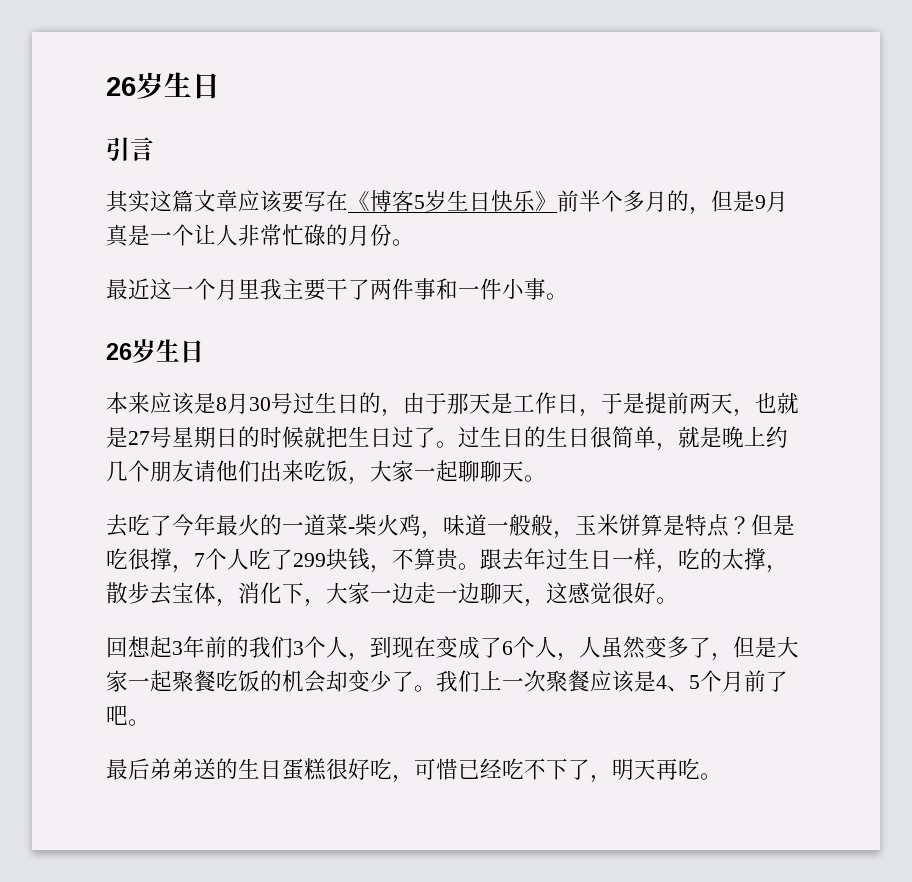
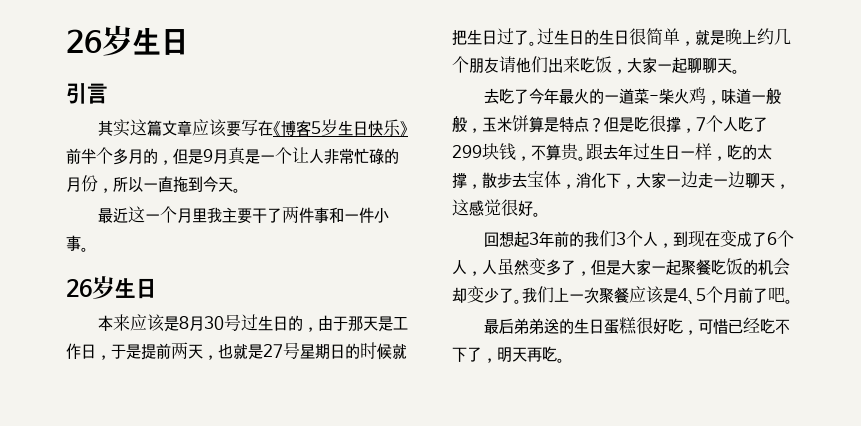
- 其实这篇文章应该要写在《博客5岁生日快乐》前半个多月的，但是9月真是一个让人非常忙碌的月份。
+ 其实这篇文章应该要写在《博客5岁生日快乐》前半个多月的，但是9月真是一个让人非常忙碌的月份，所以一直拖到今天。

